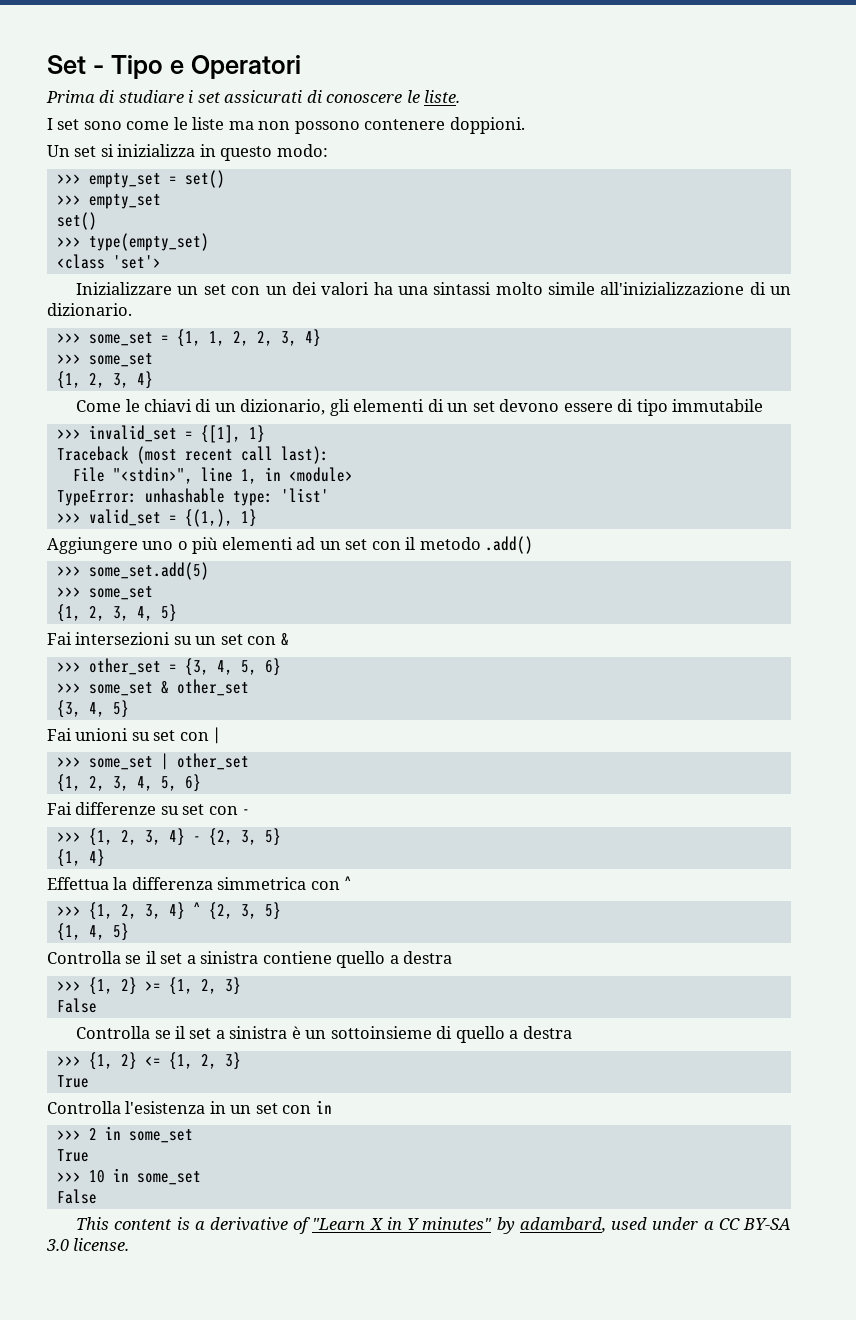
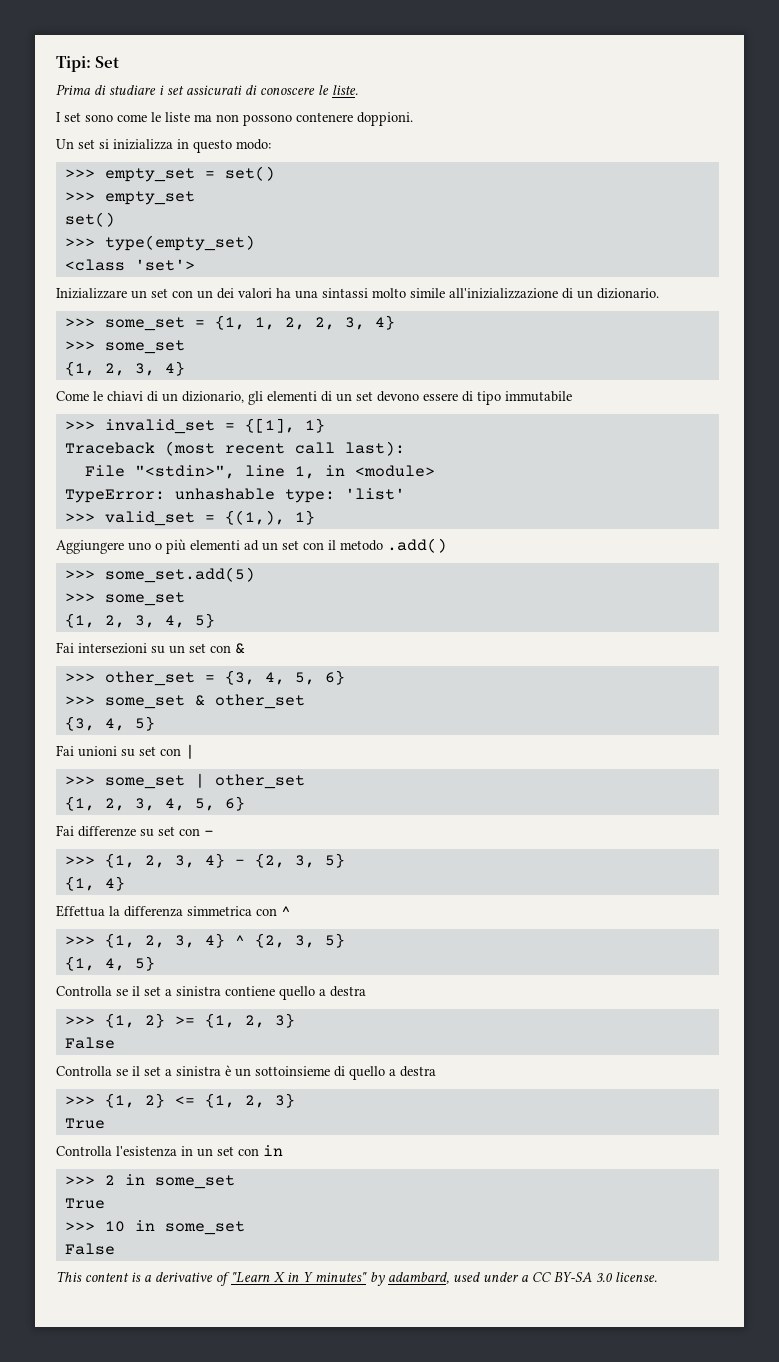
- Set - Tipo e Operatori
+ Tipi: Set

